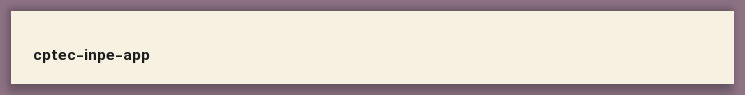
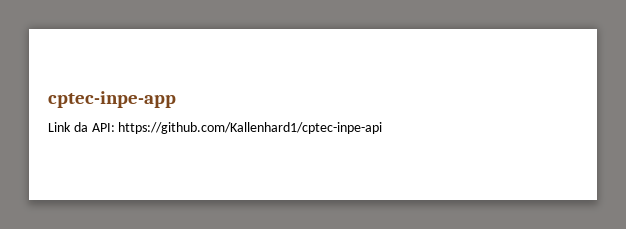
+ Link da API: https://github.com/Kallenhard1/cptec-inpe-api

